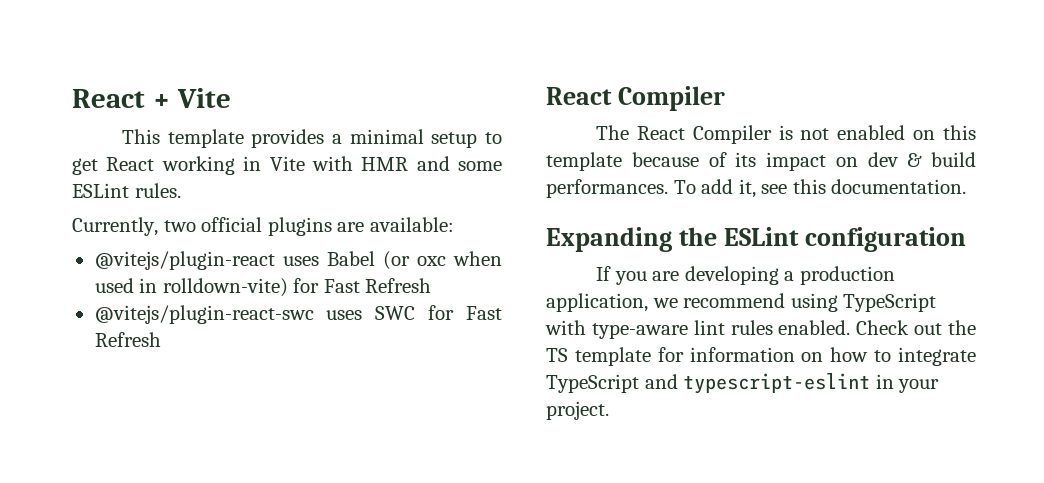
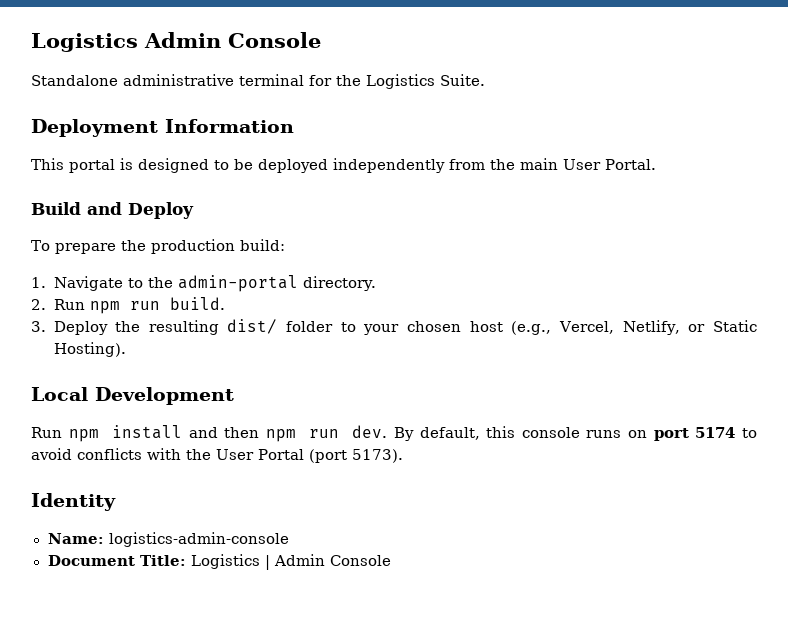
- React + Vite
- This template provides a minimal setup to get React working in Vite with HMR and some ESLint rules.
- Currently, two official plugins are available:
- @vitejs/plugin-react uses Babel (or oxc when used in rolldown-vite) for Fast Refresh
- @vitejs/plugin-react-swc uses SWC for Fast Refresh
- React Compiler
- The React Compiler is not enabled on this template because of its impact on dev & build performances. To add it, see this documentation.
- Expanding the ESLint configuration
- If you are developing a production application, we recommend using TypeScript with type-aware lint rules enabled. Check out the TS template for information on how to integrate TypeScript and typescript-eslint in your project.
+ Logistics Admin Console
+ Standalone administrative terminal for the Logistics Suite.
+ Deployment Information
+ This portal is designed to be deployed independently from the main User Portal.
+ Build and Deploy
+ To prepare the production build:
+ 1. Navigate to the admin-portal directory.
+ 2. Run npm run build.
+ 3. Deploy the resulting dist/ folder to your chosen host (e.g., Vercel, Netlify, or Static Hosting).
+ Local Development
+ Run npm install and then npm run dev. By default, this console runs on port 5174 to avoid conflicts with the User Portal (port 5173).
+ Identity
+ Name: logistics-admin-console
+ Document Title: Logistics | Admin Console

